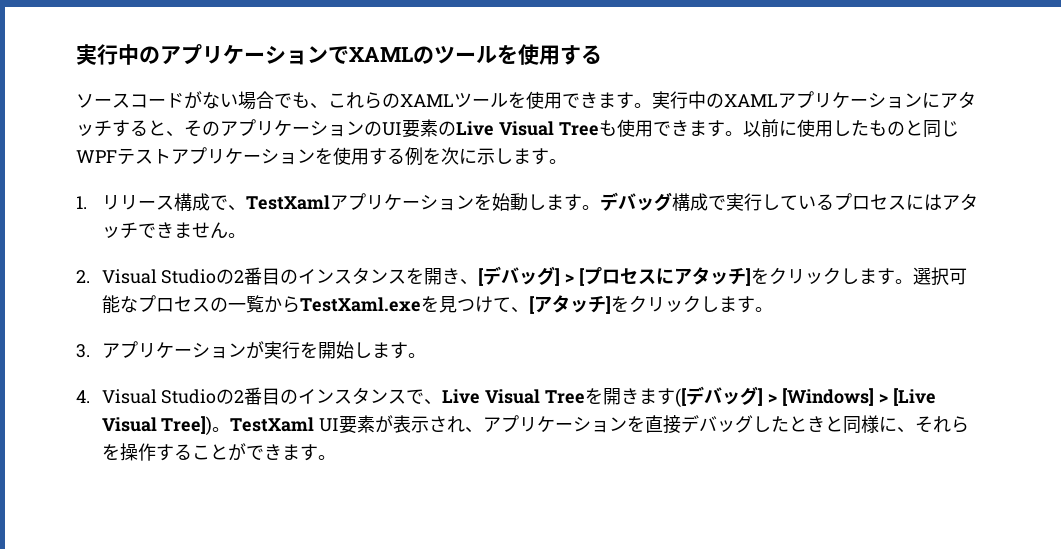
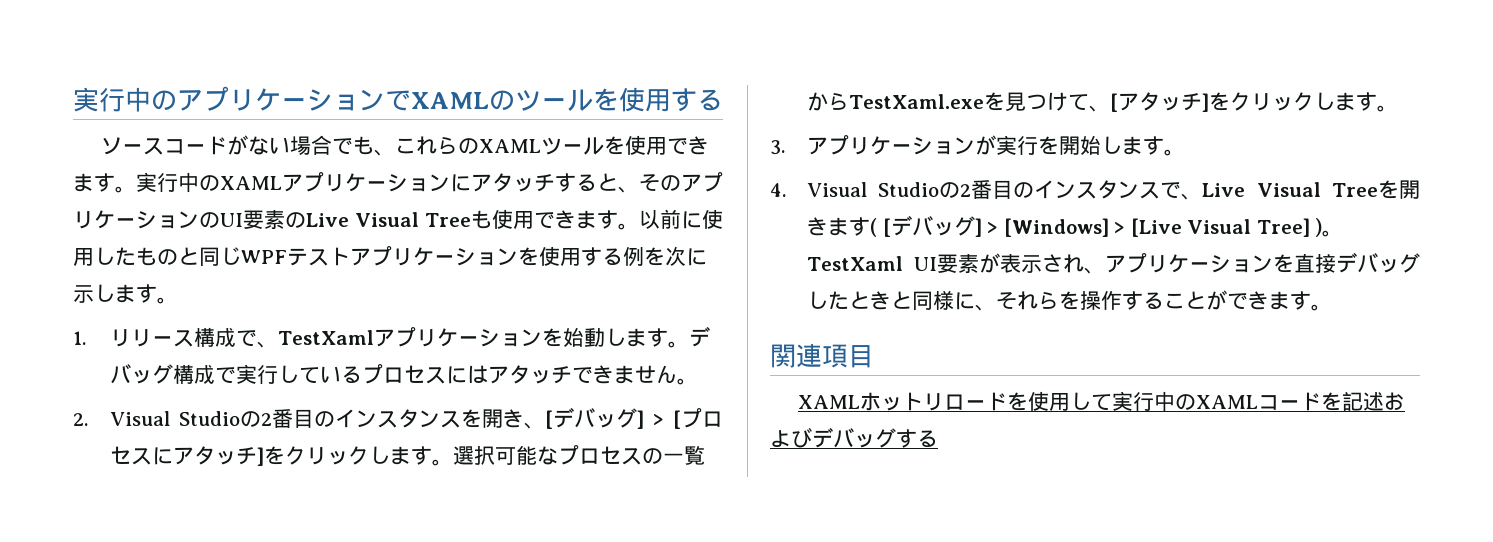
- 4. Visual Studioの2番目のインスタンスで、Live Visual Treeを開きます([デバッグ] > [Windows] > [Live Visual Tree])。
+ 4. Visual Studioの2番目のインスタンスで、Live Visual Treeを開きます( [デバッグ] > [Windows] > [Live Visual Tree] )。
+ 関連項目
+ XAMLホットリロードを使用して実行中のXAMLコードを記述およびデバッグする

